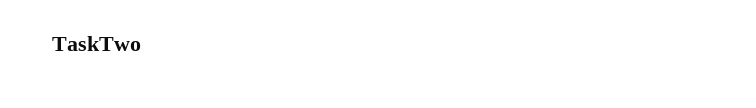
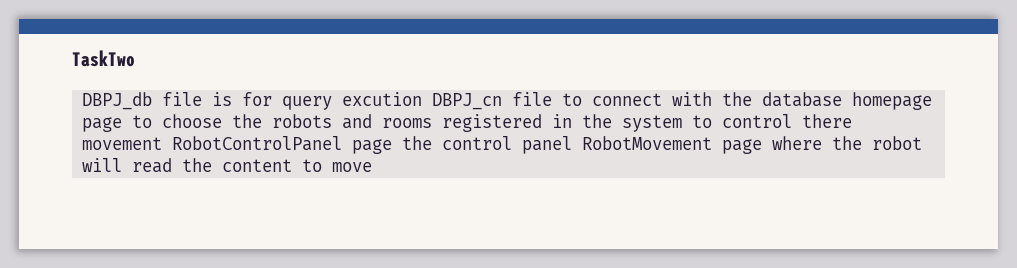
+ DBPJ_db file is for query excution DBPJ_cn file to connect with the database homepage page to choose the robots and rooms registered in the system to control there movement RobotControlPanel page the control panel RobotMovement page where the robot will read the content to move

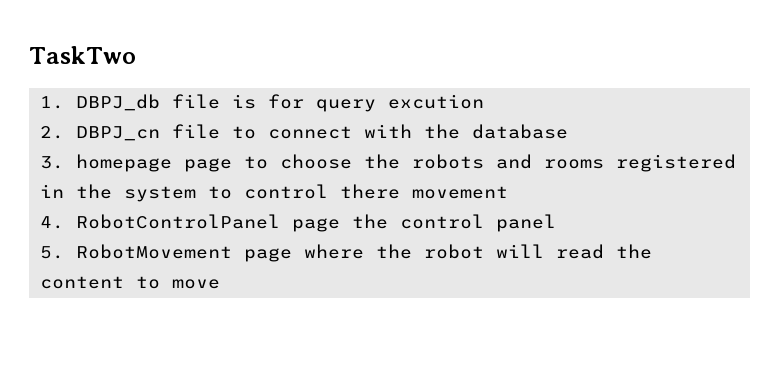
- DBPJ_db file is for query excution DBPJ_cn file to connect with the database homepage page to choose the robots and rooms registered in the system to control there movement RobotControlPanel page the control panel RobotMovement page where the robot will read the content to move
+ 1. DBPJ_db file is for query excution
+ 2. DBPJ_cn file to connect with the database
+ 3. homepage page to choose the robots and rooms registered in the system to control there movement
+ 4. RobotControlPanel page the control panel
+ 5. RobotMovement page where the robot will read the content to move

